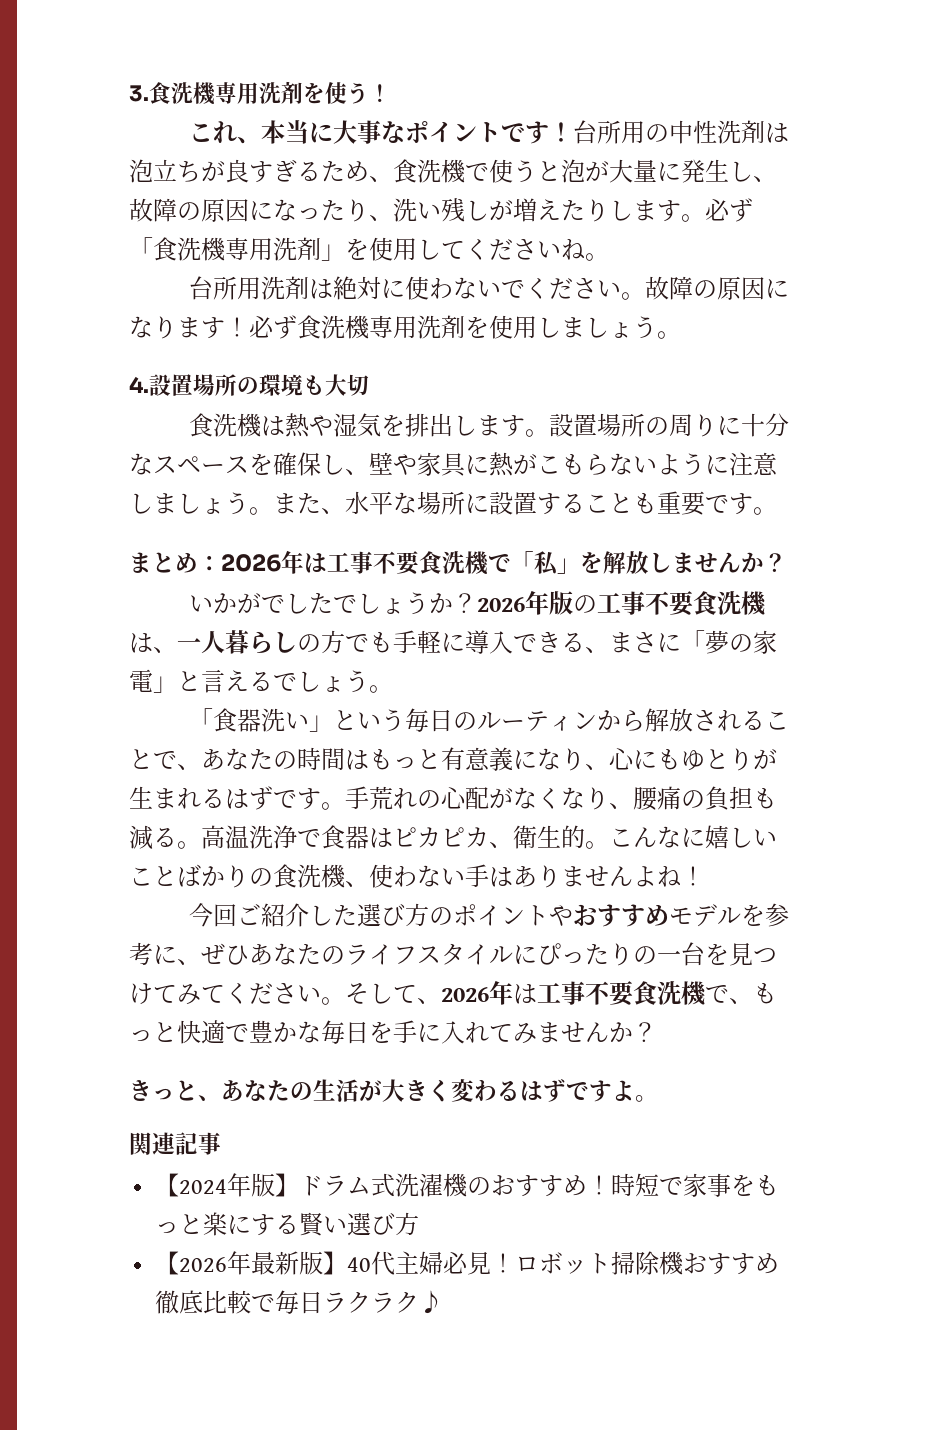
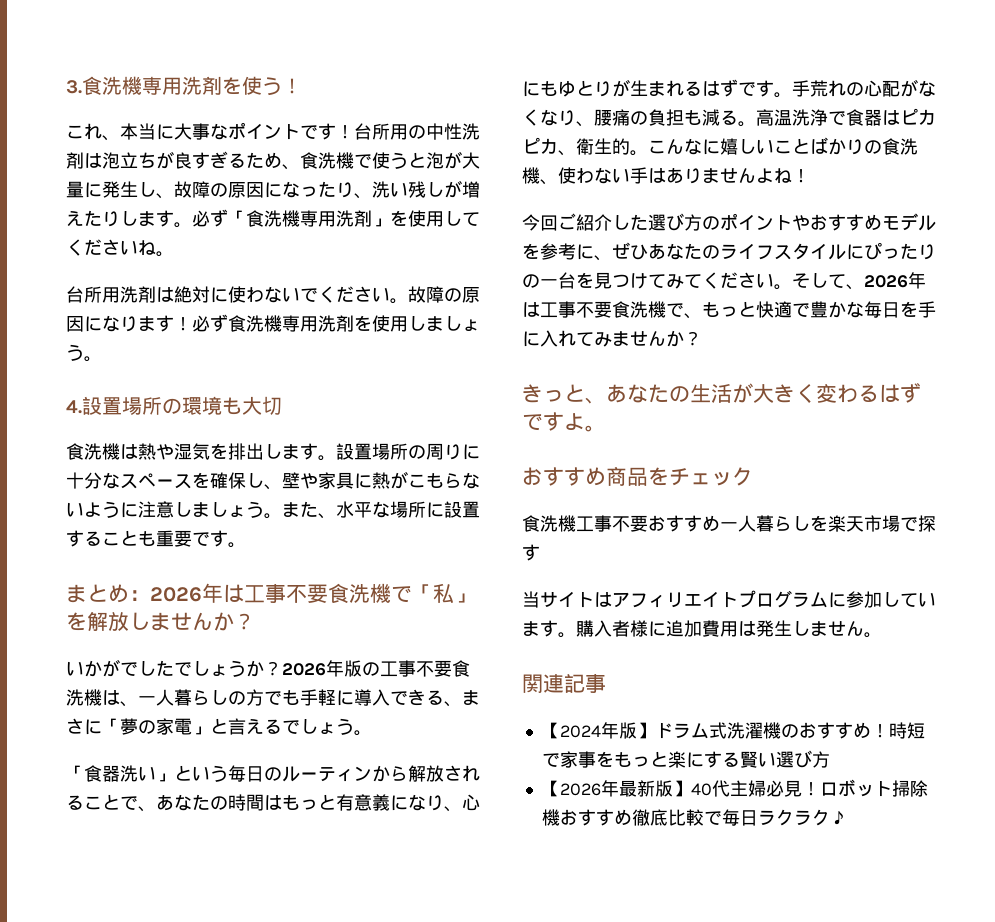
+ おすすめ商品をチェック
+ 食洗機工事不要おすすめ一人暮らしを楽天市場で探す
+ 当サイトはアフィリエイトプログラムに参加しています。購入者様に追加費用は発生しません。

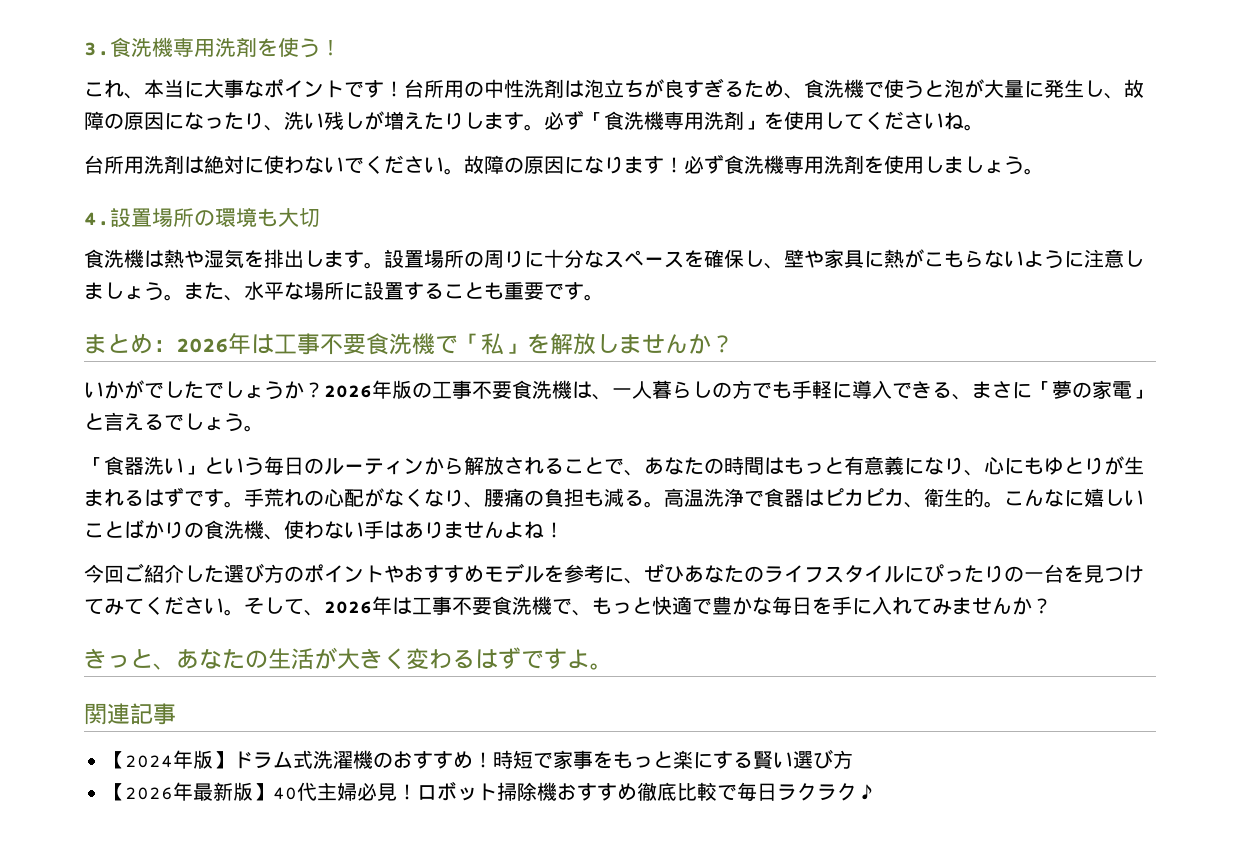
- おすすめ商品をチェック
- 食洗機工事不要おすすめ一人暮らしを楽天市場で探す
- 当サイトはアフィリエイトプログラムに参加しています。購入者様に追加費用は発生しません。

